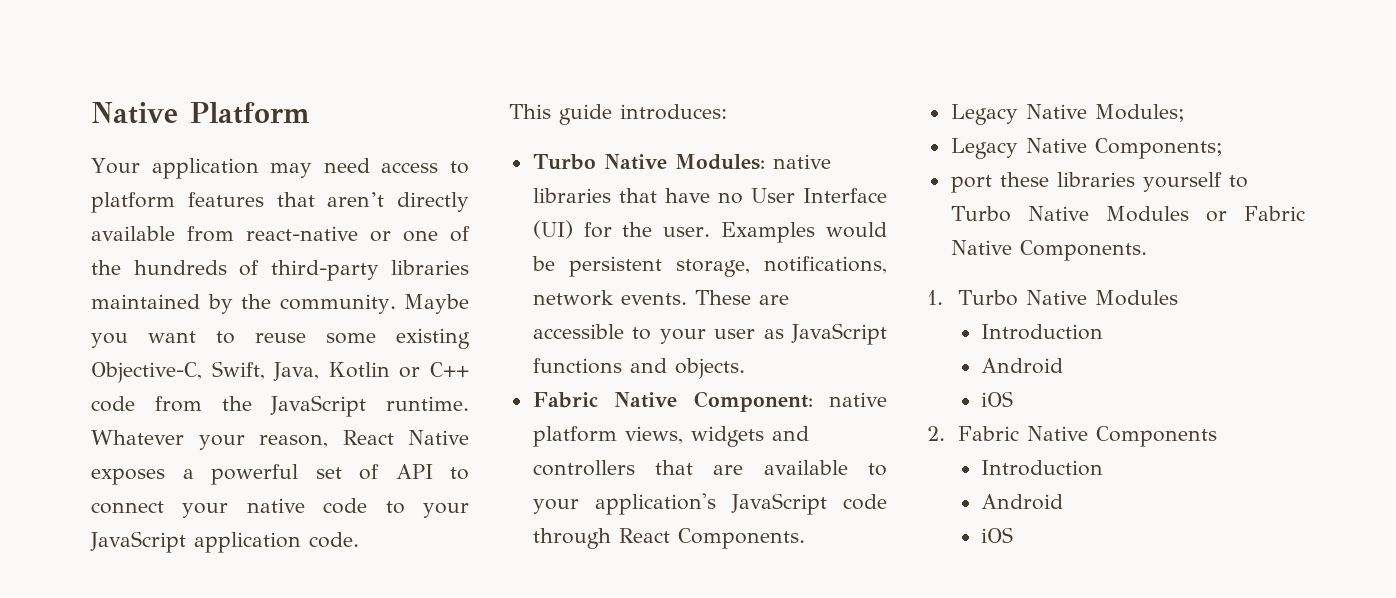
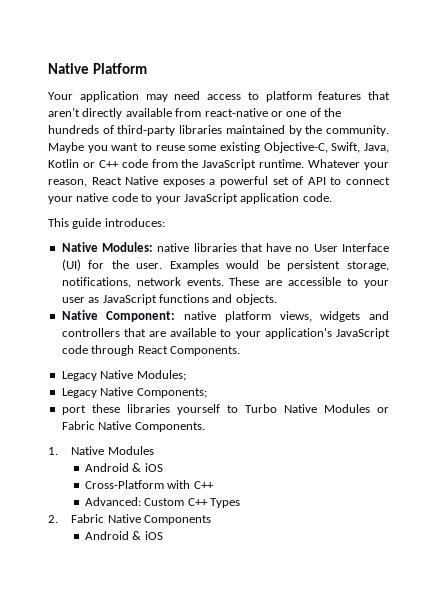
- Turbo Native Modules: native libraries that have no User Interface (UI) for the user.
+ Native Modules: native libraries that have no User Interface (UI) for the user.
- Fabric Native Component: native platform views, widgets and controllers that are available to your application's JavaScript code through React Components.
+ Native Component: native platform views, widgets and controllers that are available to your application's JavaScript code through React Components.
- 1. Turbo Native Modules
- Introduction
- Android
- iOS
+ 1. Native Modules
+ Android & iOS
+ Cross-Platform with C++
+ Advanced: Custom C++ Types
  2. Fabric Native Components
- Introduction
- Android
- iOS
+ Android & iOS

